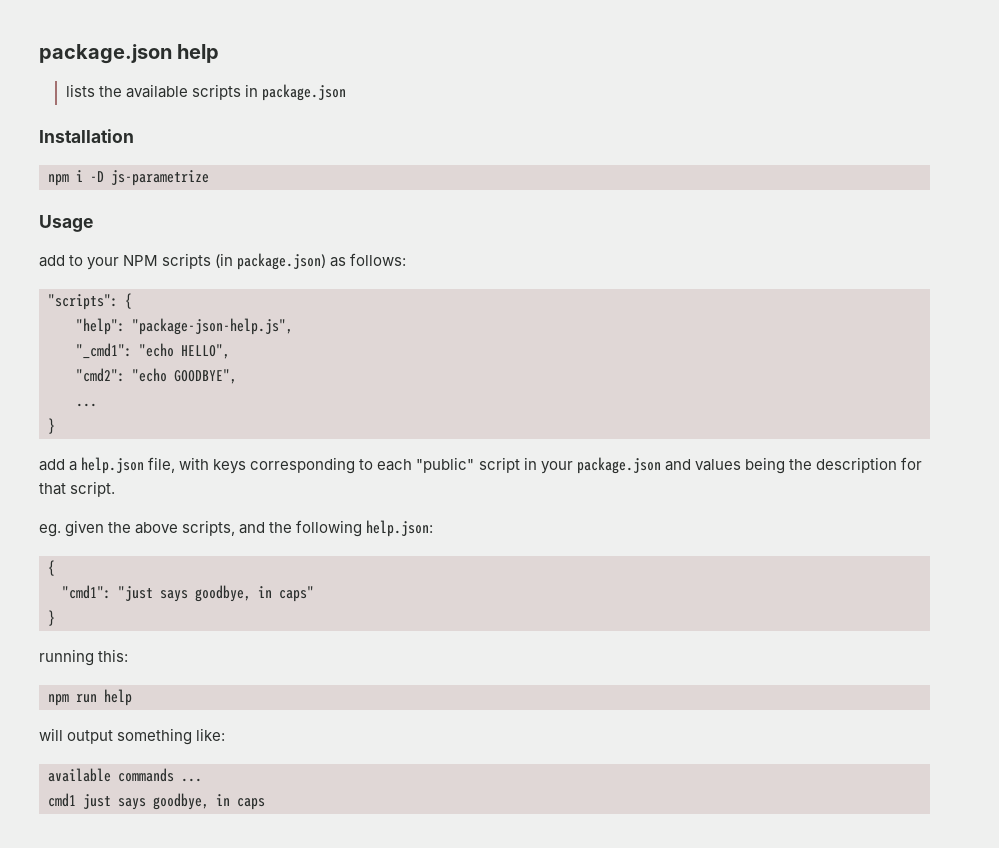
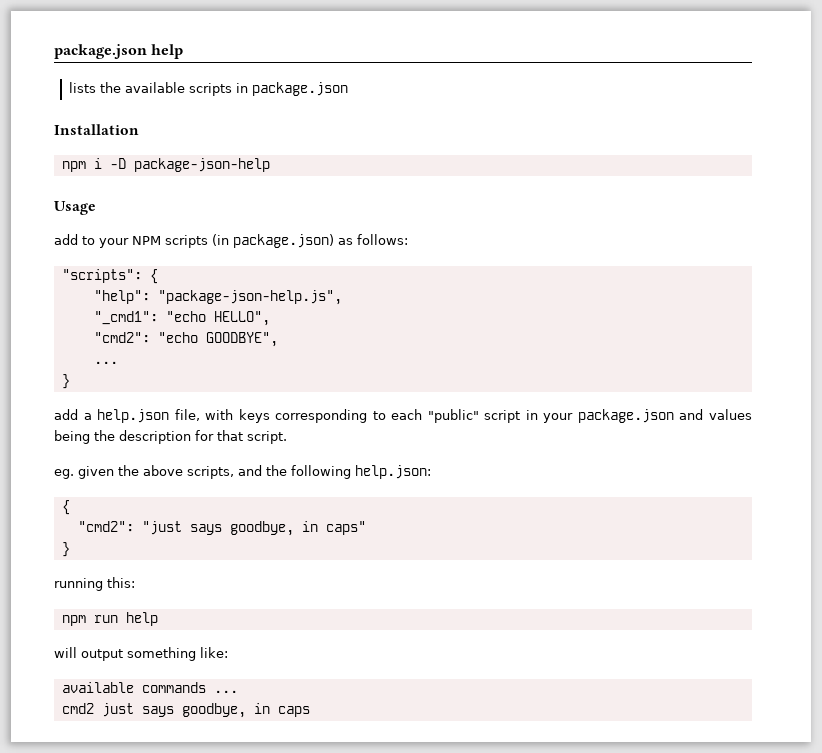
- npm i -D js-parametrize
+ npm i -D package-json-help
- "cmd1": "just says goodbye, in caps"
+ "cmd2": "just says goodbye, in caps"
- cmd1 just says goodbye, in caps
+ cmd2 just says goodbye, in caps

